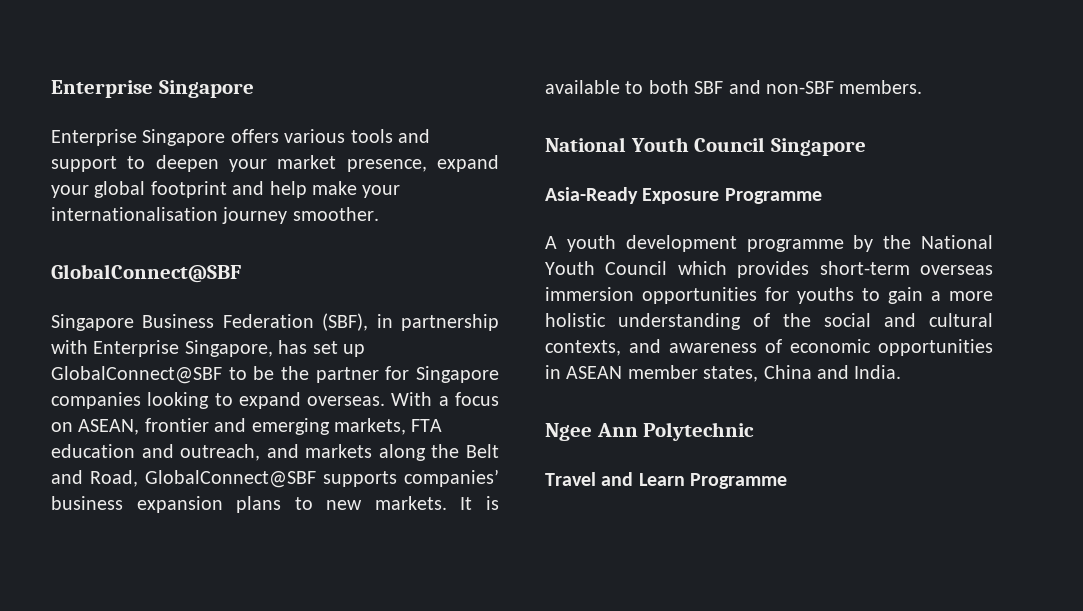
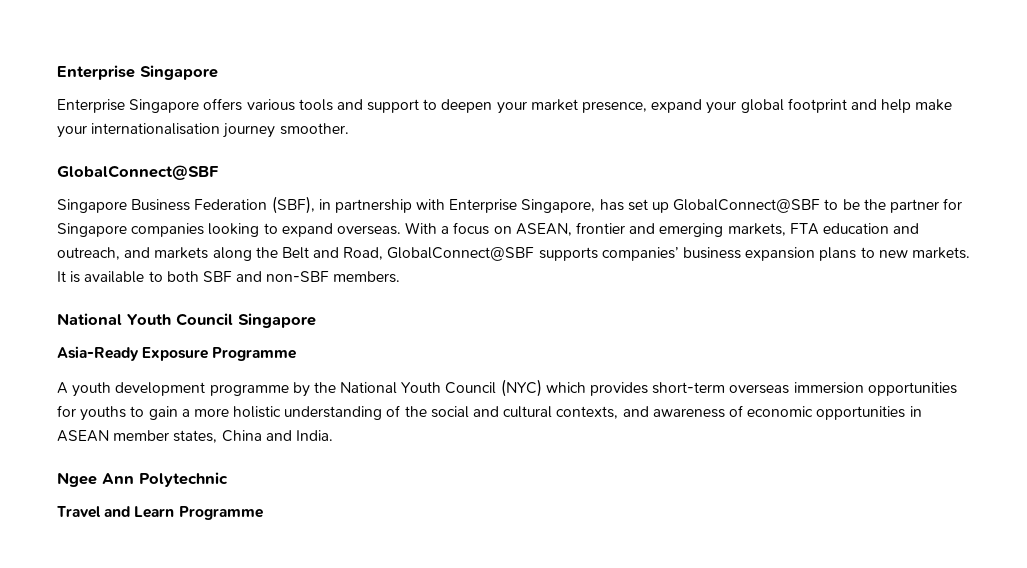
- A youth development programme by the National Youth Council which provides short-term overseas immersion opportunities for youths to gain a more holistic understanding of the social and cultural contexts, and awareness of economic opportunities in ASEAN member states, China and India.
+ A youth development programme by the National Youth Council (NYC) which provides short-term overseas immersion opportunities for youths to gain a more holistic understanding of the social and cultural contexts, and awareness of economic opportunities in ASEAN member states, China and India.

